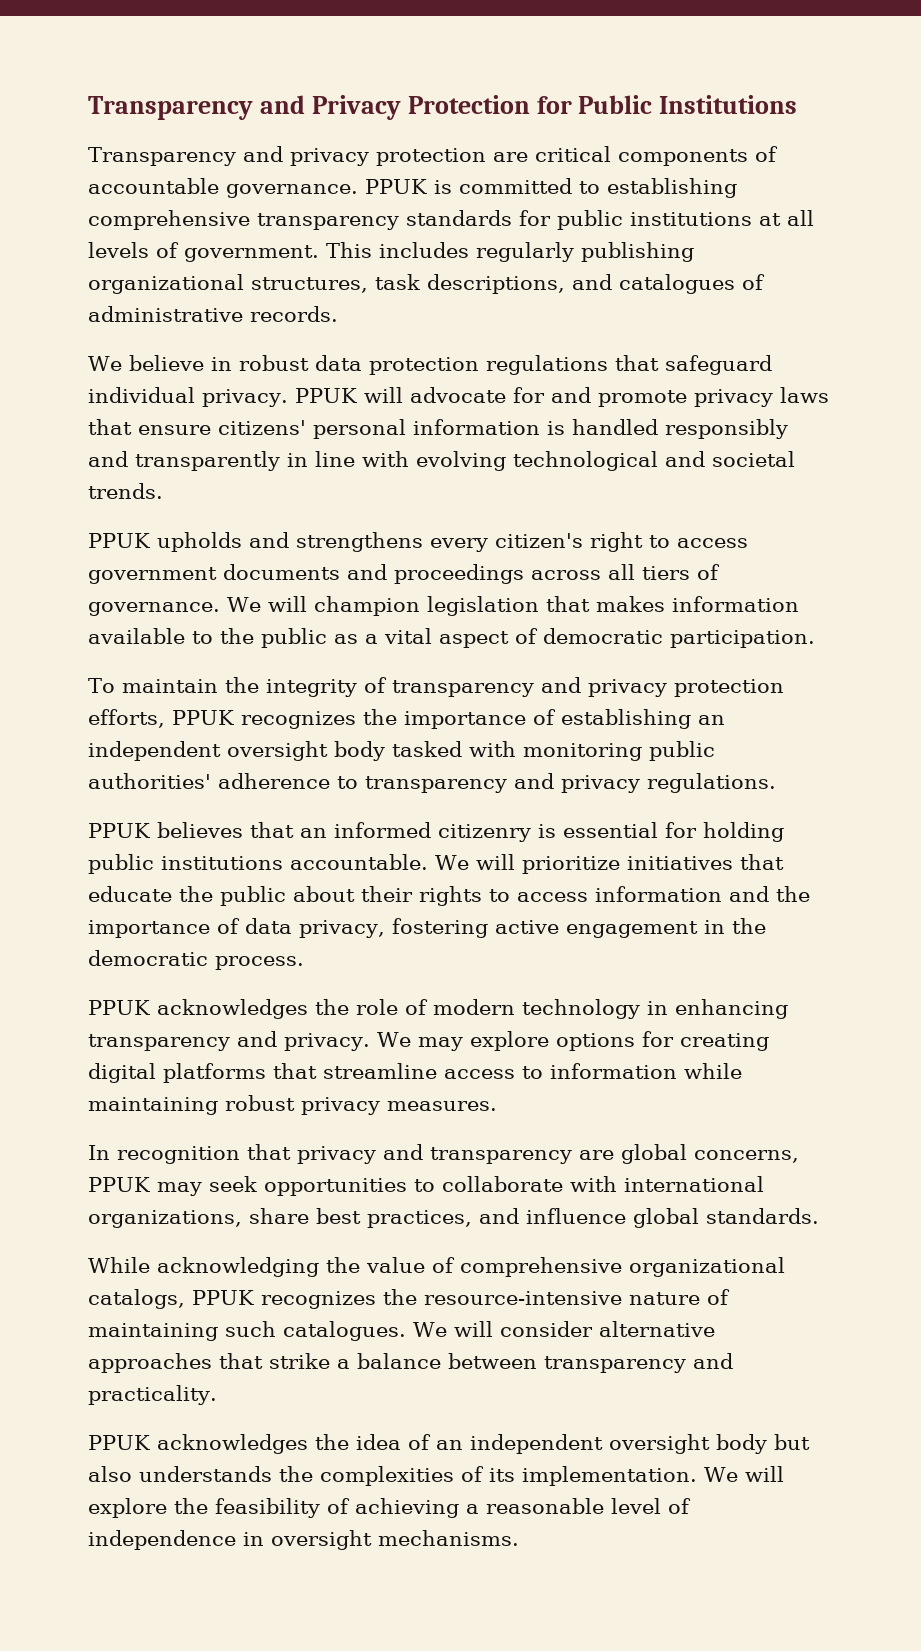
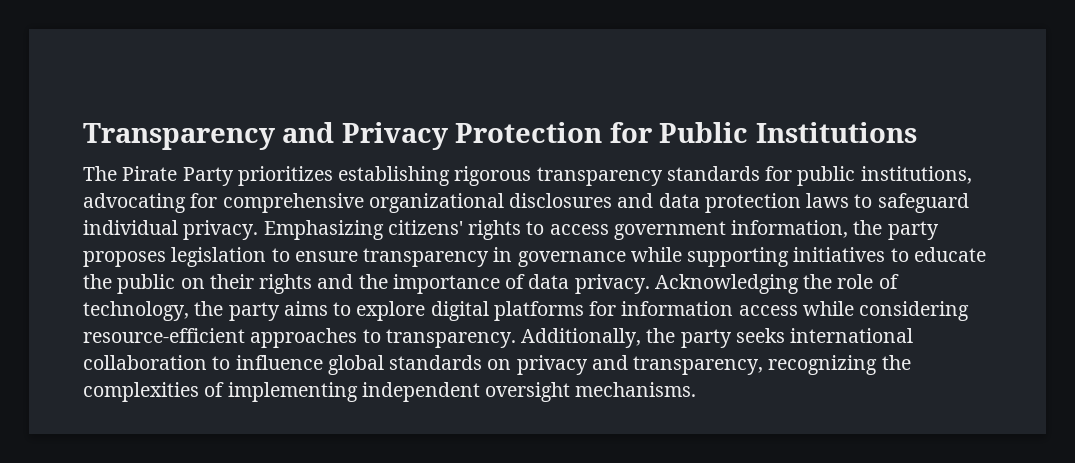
- Transparency and privacy protection are critical components of accountable governance. PPUK is committed to establishing comprehensive transparency standards for public institutions at all levels of government. This includes regularly publishing organizational structures, task descriptions, and catalogues of administrative records.
- We believe in robust data protection regulations that safeguard individual privacy. PPUK will advocate for and promote privacy laws that ensure citizens' personal information is handled responsibly and transparently in line with evolving technological and societal trends.
- PPUK upholds and strengthens every citizen's right to access government documents and proceedings across all tiers of governance. We will champion legislation that makes information available to the public as a vital aspect of democratic participation.
- To maintain the integrity of transparency and privacy protection efforts, PPUK recognizes the importance of establishing an independent oversight body tasked with monitoring public authorities' adherence to transparency and privacy regulations.
- PPUK believes that an informed citizenry is essential for holding public institutions accountable. We will prioritize initiatives that educate the public about their rights to access information and the importance of data privacy, fostering active engagement in the democratic process.
- PPUK acknowledges the role of modern technology in enhancing transparency and privacy. We may explore options for creating digital platforms that streamline access to information while maintaining robust privacy measures.
- In recognition that privacy and transparency are global concerns, PPUK may seek opportunities to collaborate with international organizations, share best practices, and influence global standards.
- While acknowledging the value of comprehensive organizational catalogs, PPUK recognizes the resource-intensive nature of maintaining such catalogues. We will consider alternative approaches that strike a balance between transparency and practicality.
- PPUK acknowledges the idea of an independent oversight body but also understands the complexities of its implementation. We will explore the feasibility of achieving a reasonable level of independence in oversight mechanisms.
+ The Pirate Party prioritizes establishing rigorous transparency standards for public institutions, advocating for comprehensive organizational disclosures and data protection laws to safeguard individual privacy. Emphasizing citizens' rights to access government information, the party proposes legislation to ensure transparency in governance while supporting initiatives to educate the public on their rights and the importance of data privacy. Acknowledging the role of technology, the party aims to explore digital platforms for information access while considering resource-efficient approaches to transparency. Additionally, the party seeks international collaboration to influence global standards on privacy and transparency, recognizing the complexities of implementing independent oversight mechanisms.

